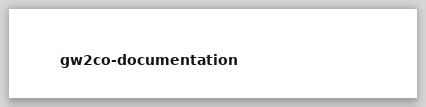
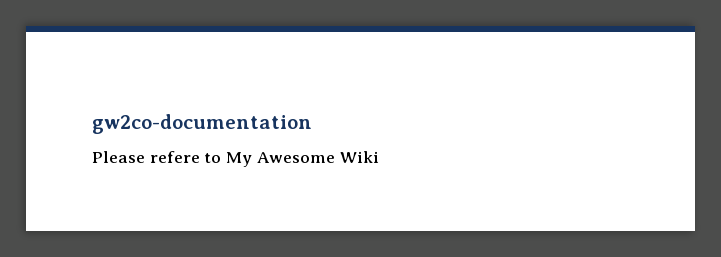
+ Please refere to My Awesome Wiki

